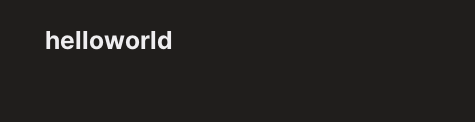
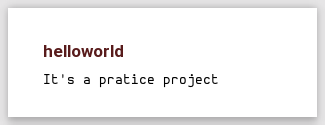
+ It's a pratice project

